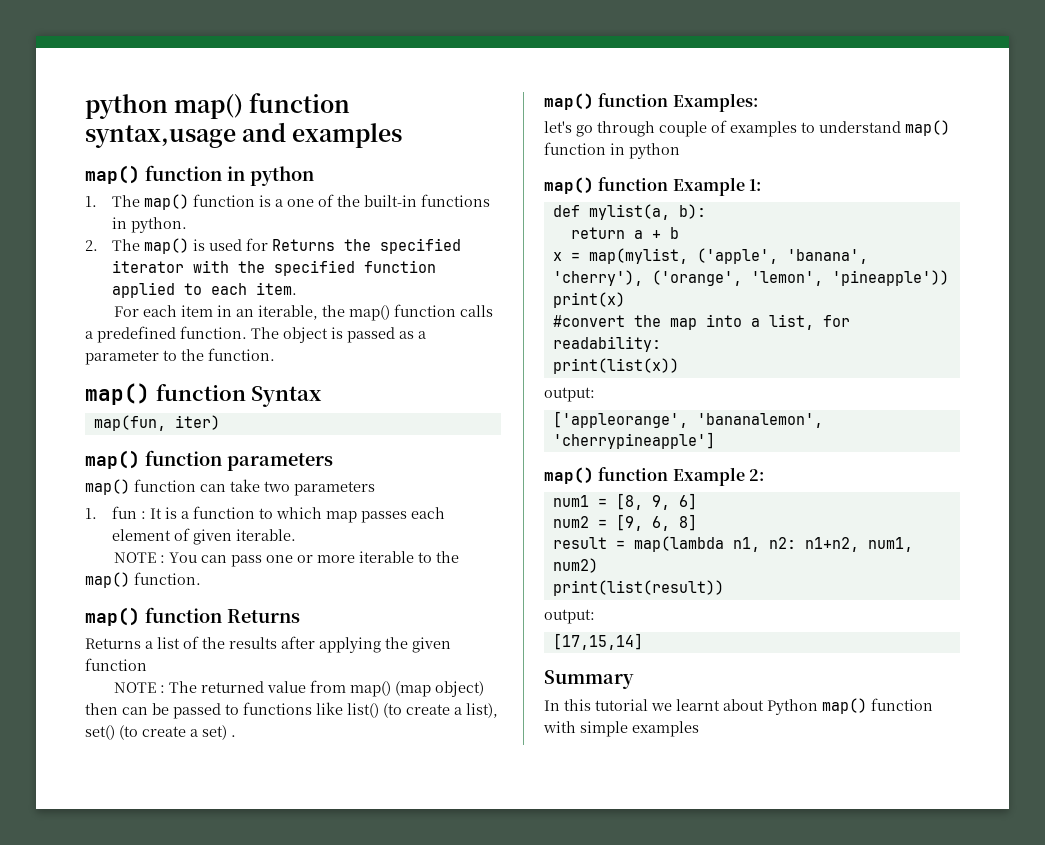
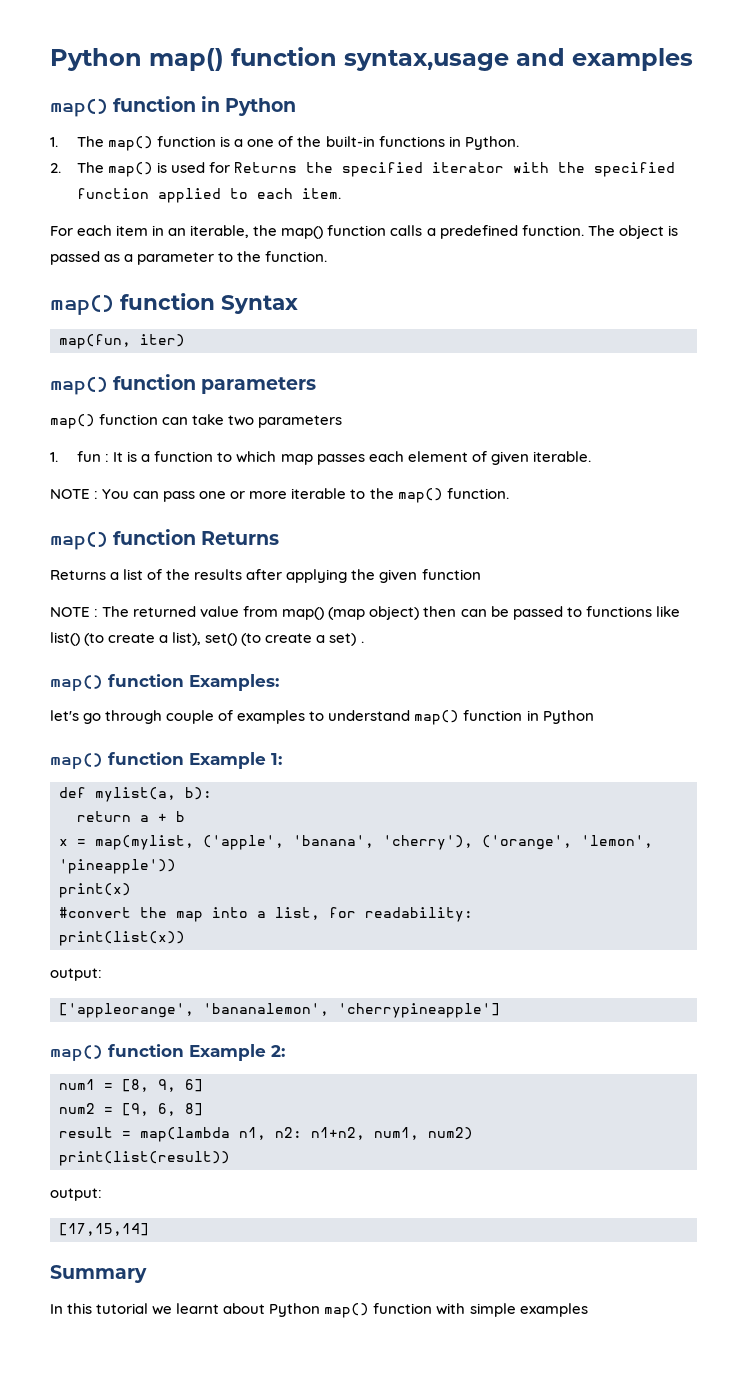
- python map() function syntax,usage and examples
- map() function in python
+ Python map() function syntax,usage and examples
+ map() function in Python
- 1. The map() function is a one of the built-in functions in python.
+ 1. The map() function is a one of the built-in functions in Python.
- let's go through couple of examples to understand map() function in python
+ let's go through couple of examples to understand map() function in Python

